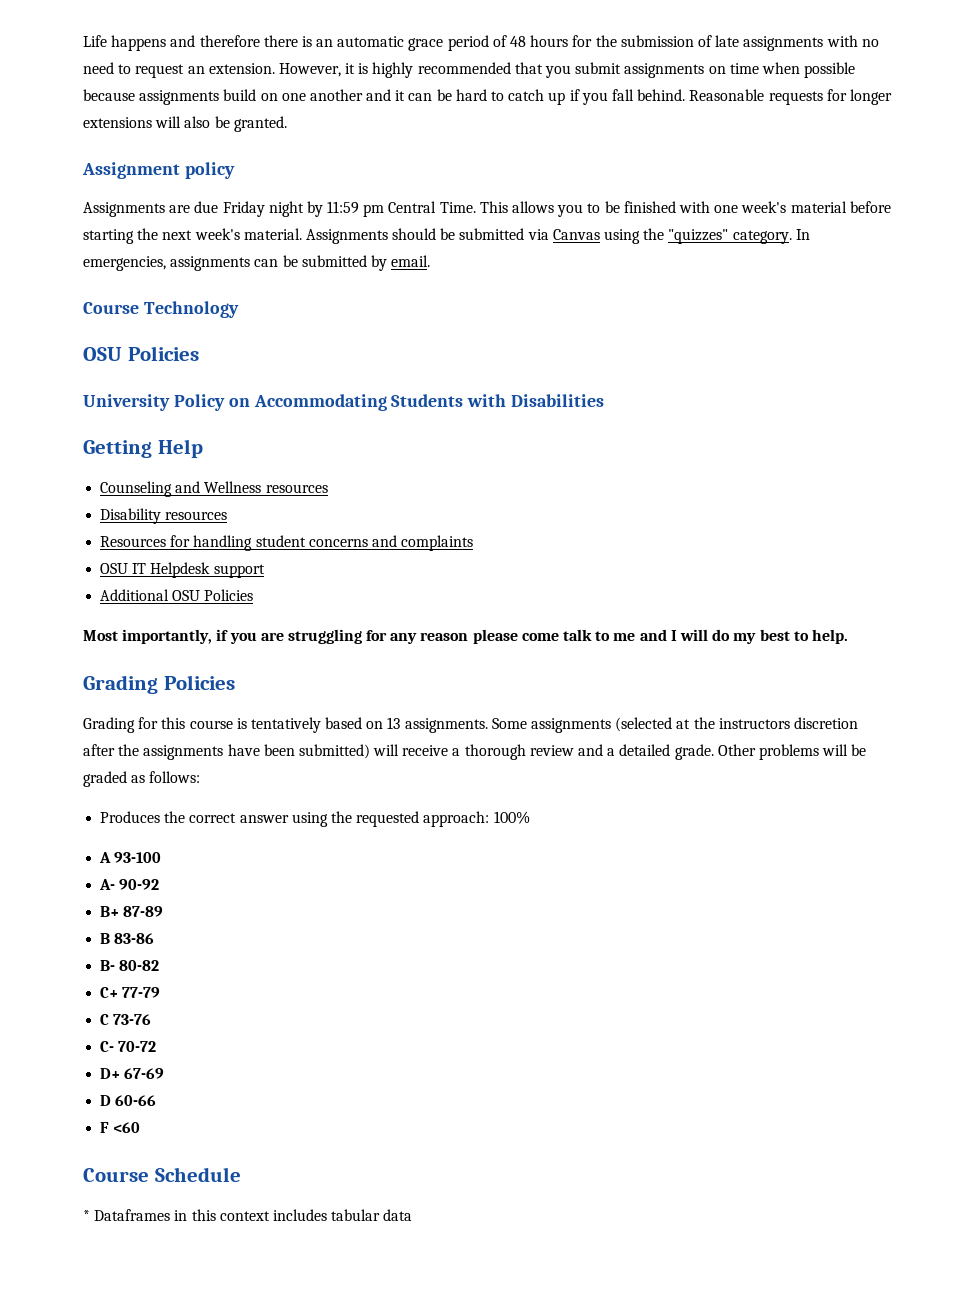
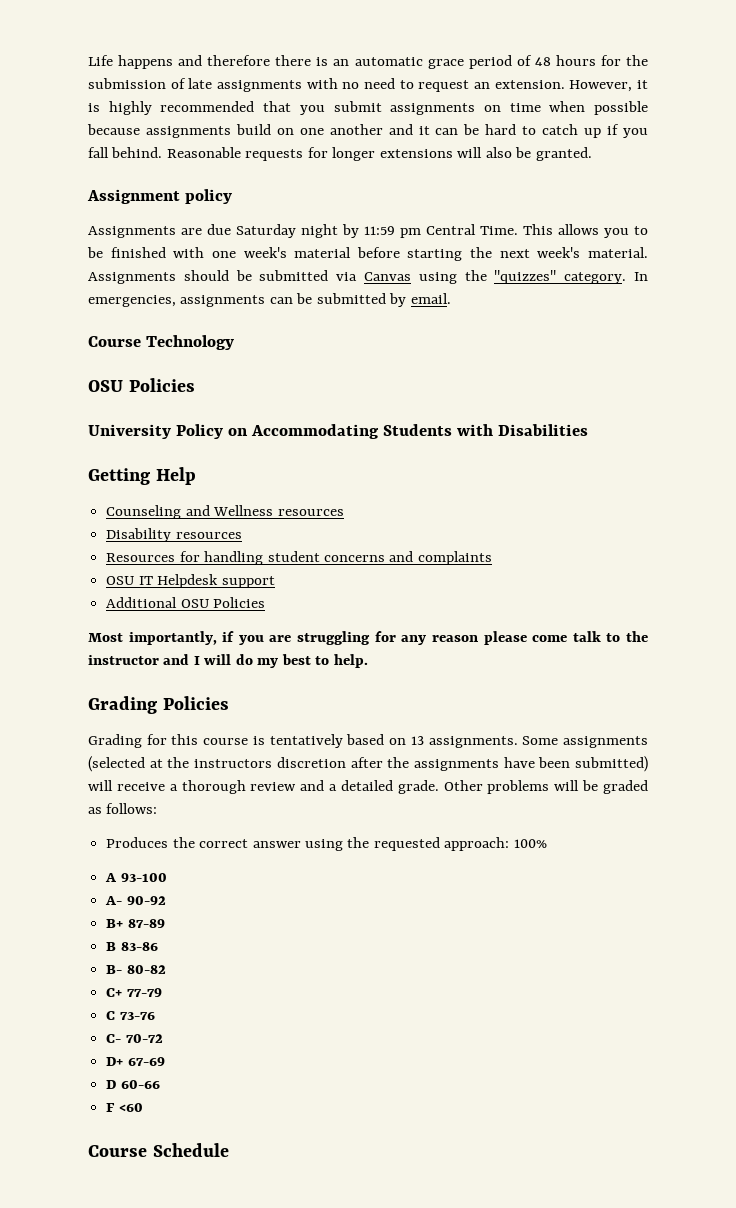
- Assignments are due Friday night by 11:59 pm Central Time.
+ Assignments are due Saturday night by 11:59 pm Central Time.
- Most importantly, if you are struggling for any reason please come talk to me and I will do my best to help.
+ Most importantly, if you are struggling for any reason please come talk to the instructor and I will do my best to help.
- * Dataframes in this context includes tabular data

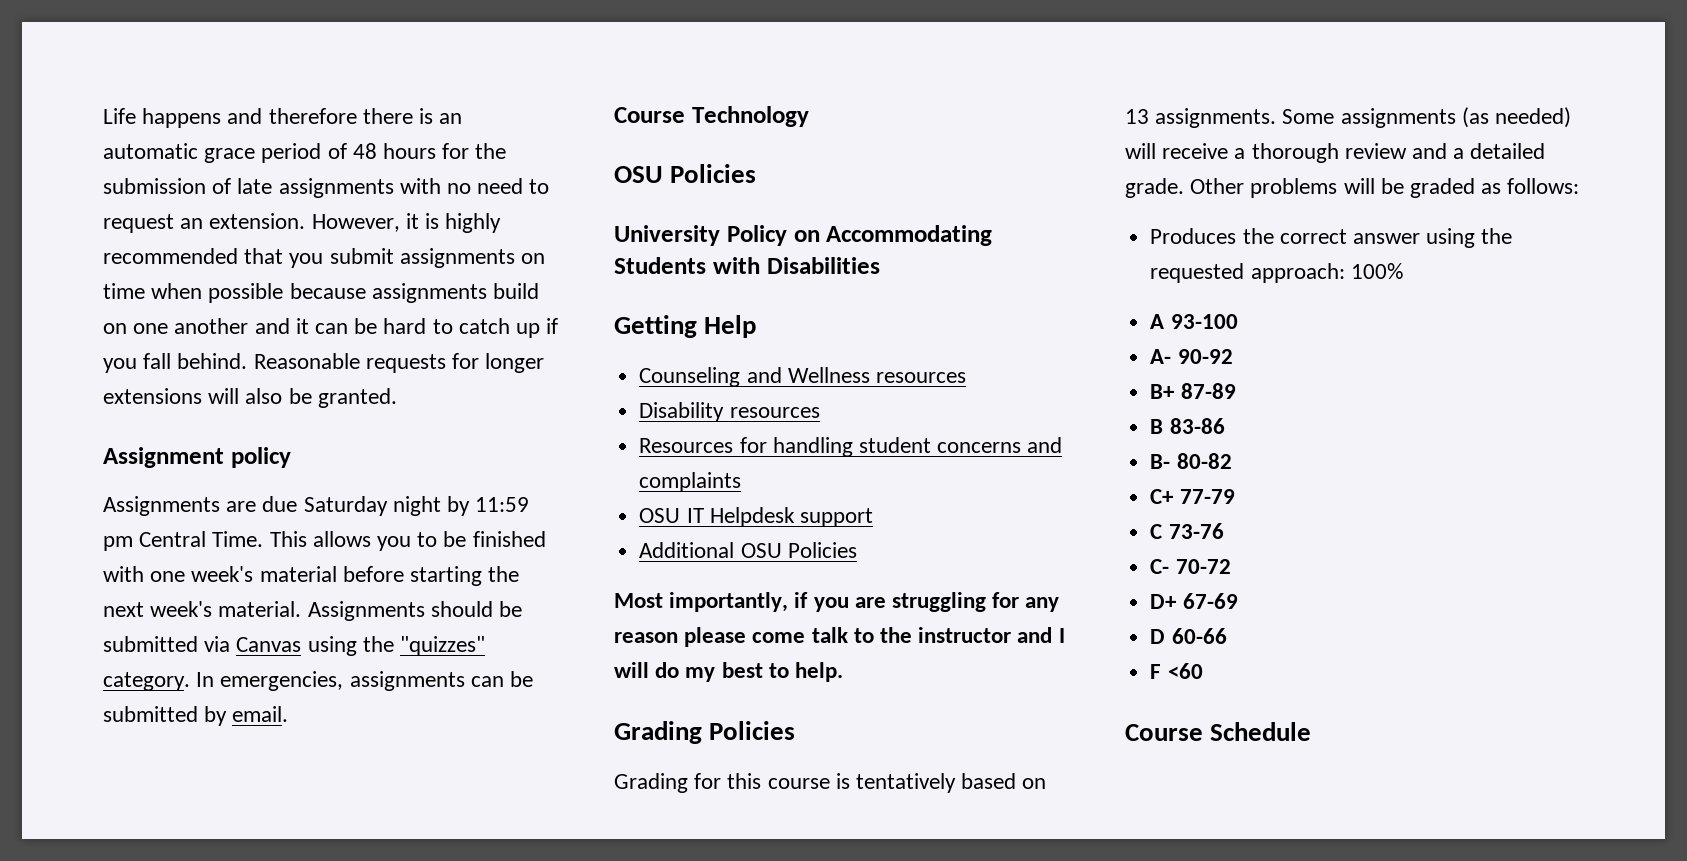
- Some assignments (selected at the instructors discretion after the assignments have been submitted) will receive a thorough review and a detailed grade.
+ Some assignments (as needed) will receive a thorough review and a detailed grade.

